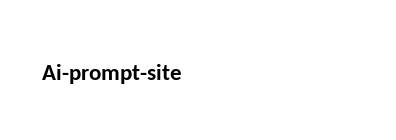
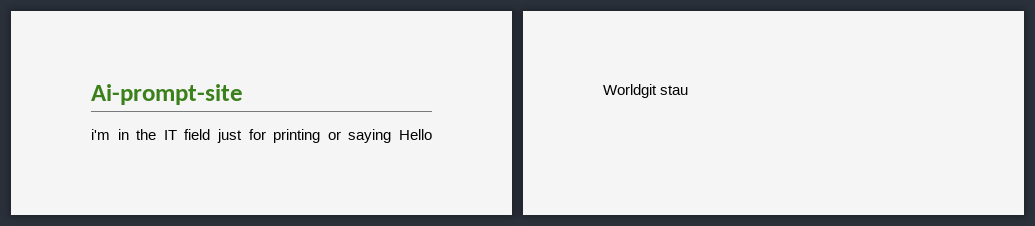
+ i'm in the IT field just for printing or saying Hello Worldgit stau

